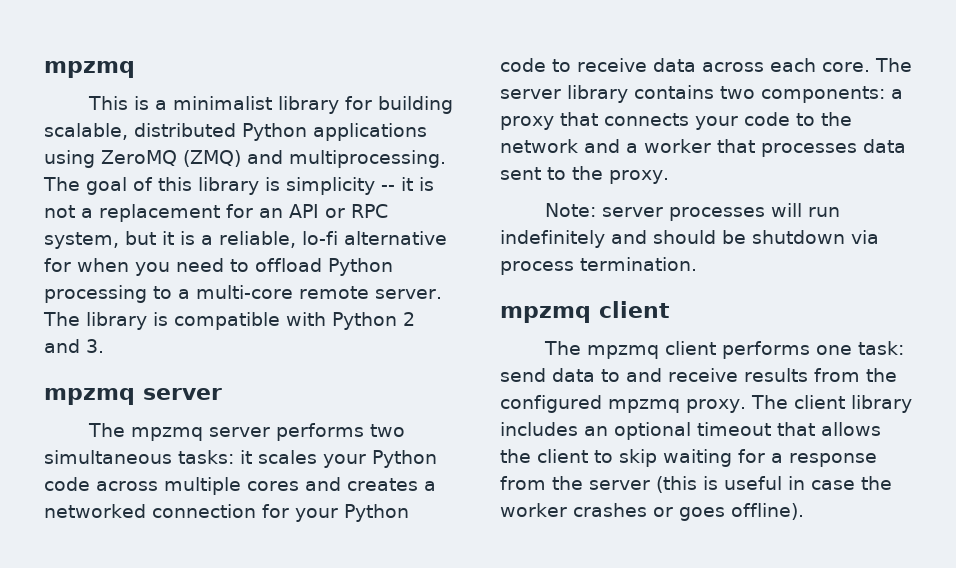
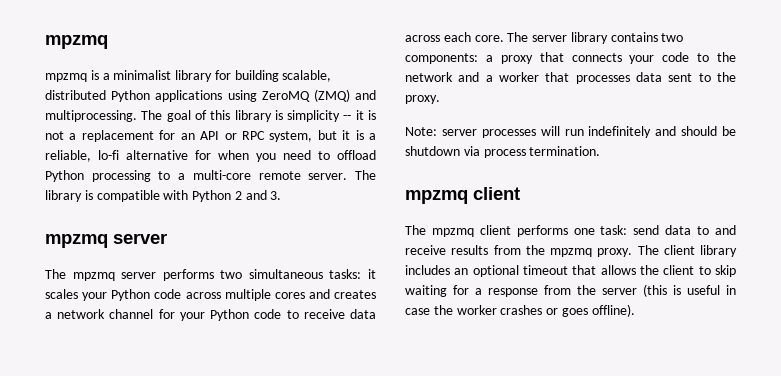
- This is a minimalist library for building scalable, distributed Python applications using ZeroMQ (ZMQ) and multiprocessing.
+ mpzmq is a minimalist library for building scalable, distributed Python applications using ZeroMQ (ZMQ) and multiprocessing.
- The mpzmq server performs two simultaneous tasks: it scales your Python code across multiple cores and creates a networked connection for your Python code to receive data across each core.
+ The mpzmq server performs two simultaneous tasks: it scales your Python code across multiple cores and creates a network channel for your Python code to receive data across each core.
- The mpzmq client performs one task: send data to and receive results from the configured mpzmq proxy.
+ The mpzmq client performs one task: send data to and receive results from the mpzmq proxy.

